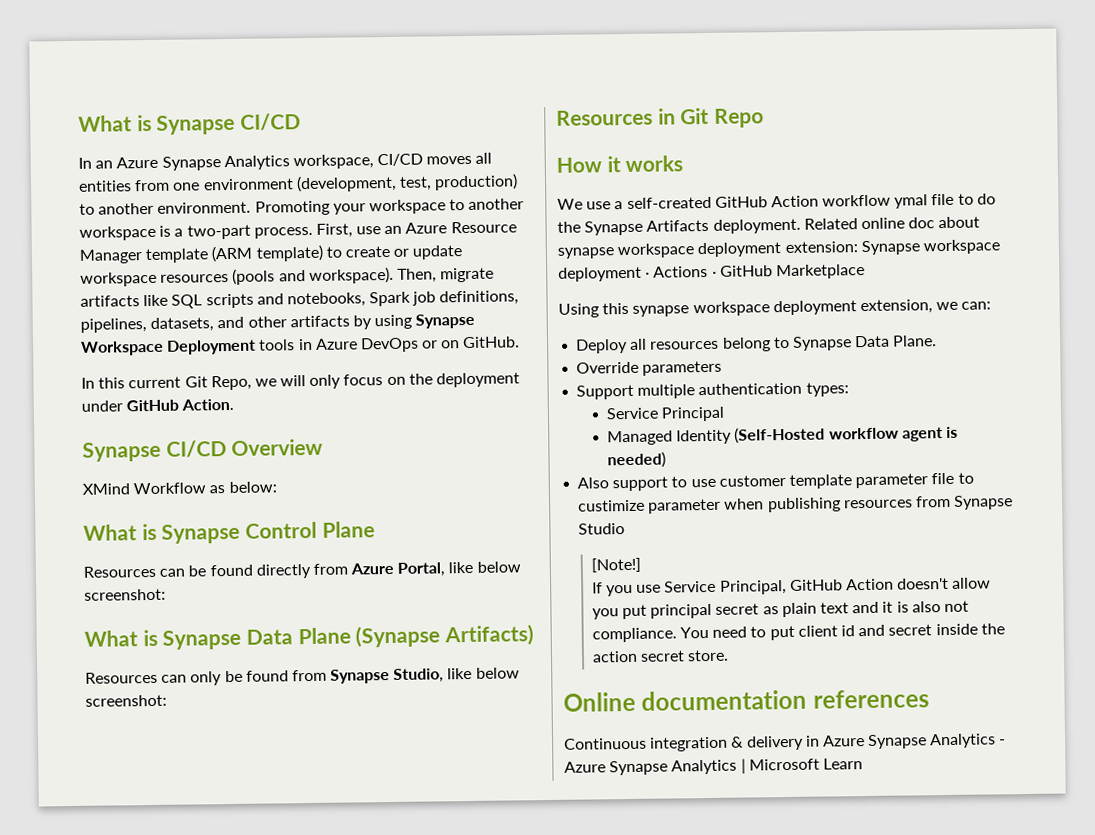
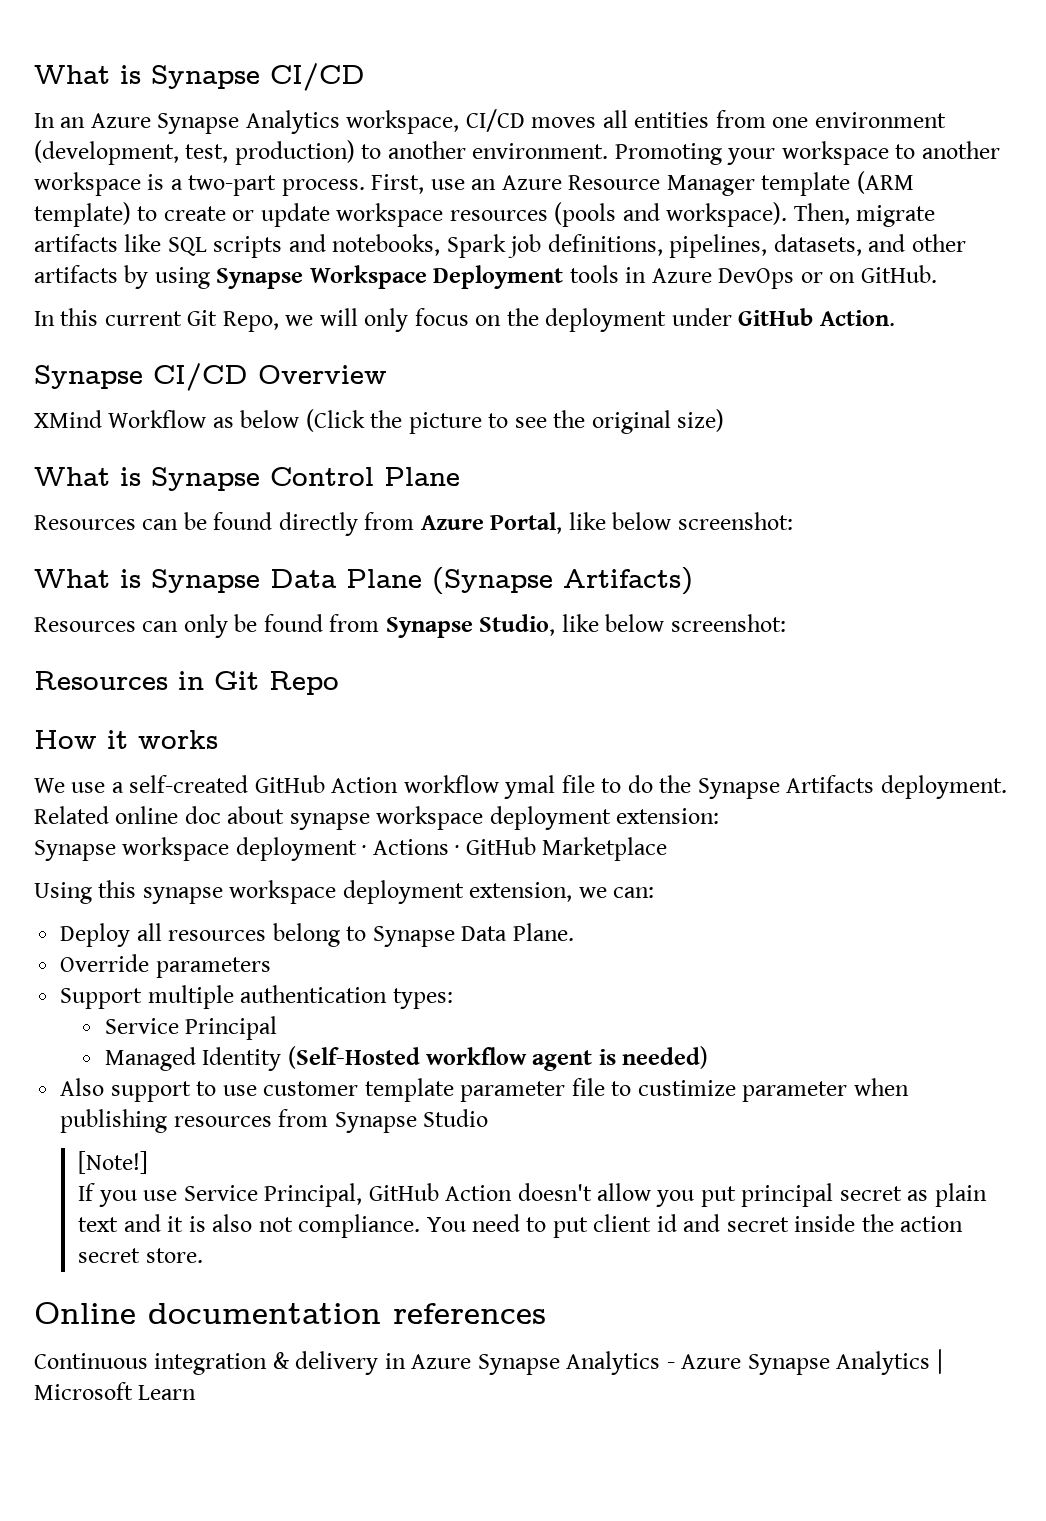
- XMind Workflow as below:
+ XMind Workflow as below (Click the picture to see the original size)
- Related online doc about synapse workspace deployment extension: Synapse workspace deployment · Actions · GitHub Marketplace
+ Related online doc about synapse workspace deployment extension:
+ Synapse workspace deployment · Actions · GitHub Marketplace

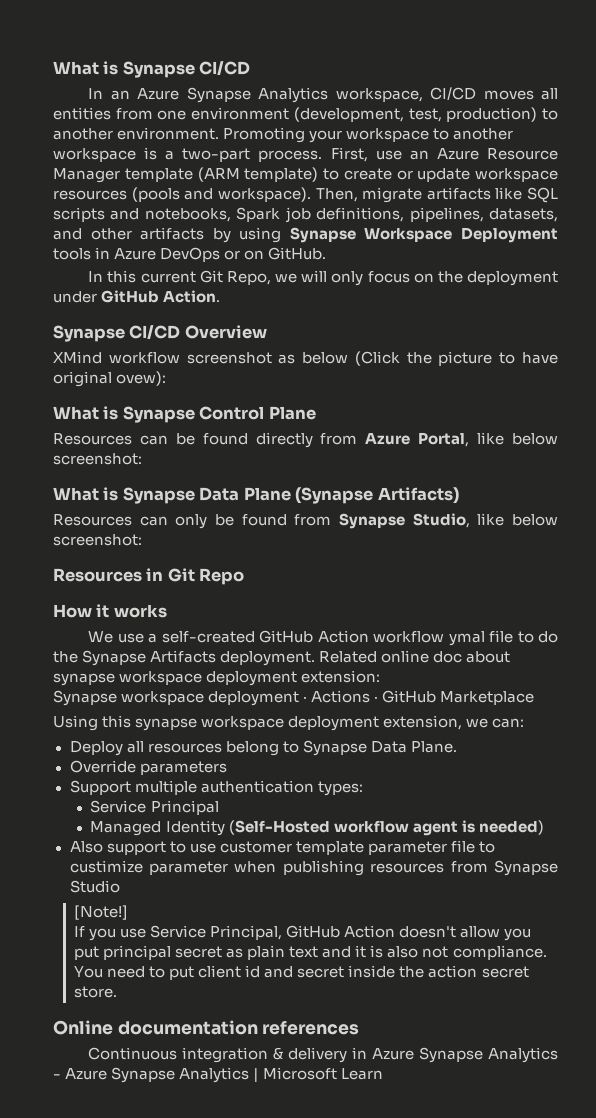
- XMind Workflow as below (Click the picture to see the original size)
+ XMind workflow screenshot as below (Click the picture to have original ovew):

